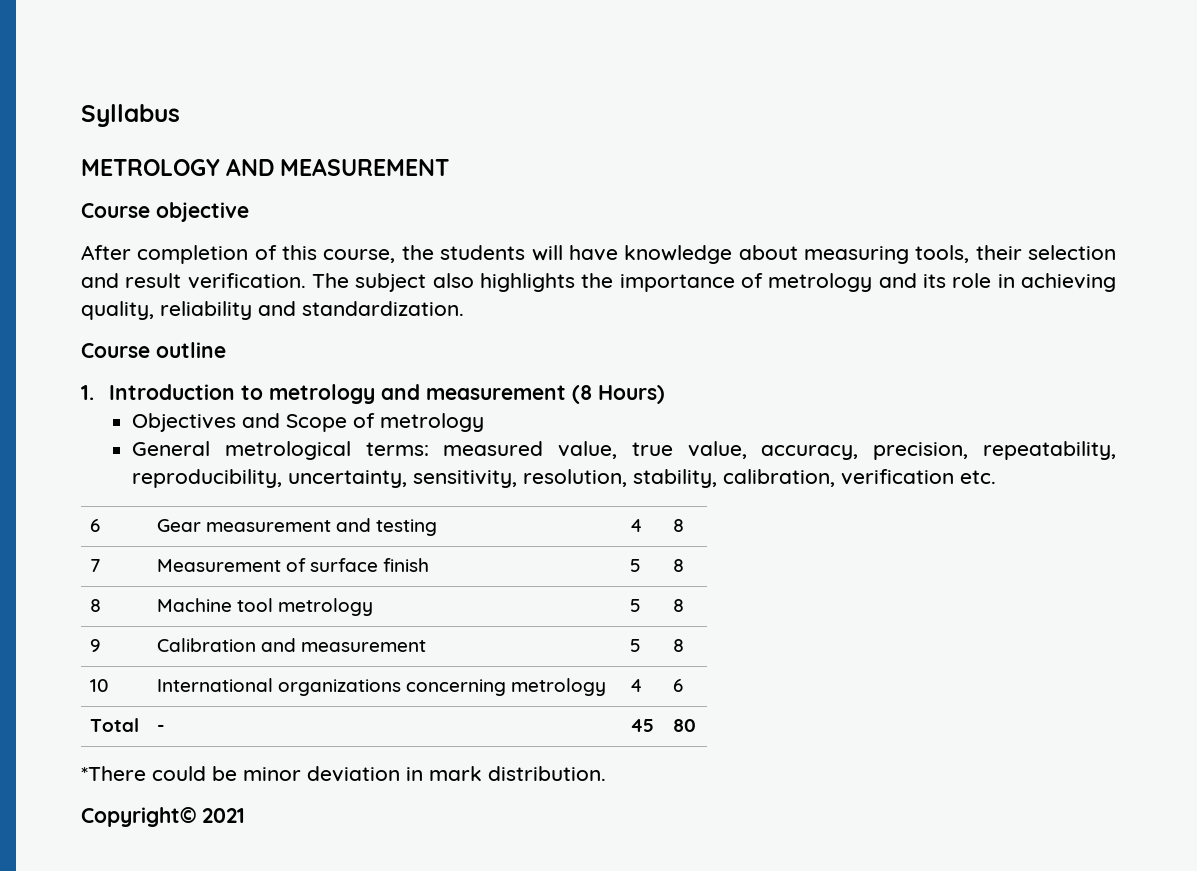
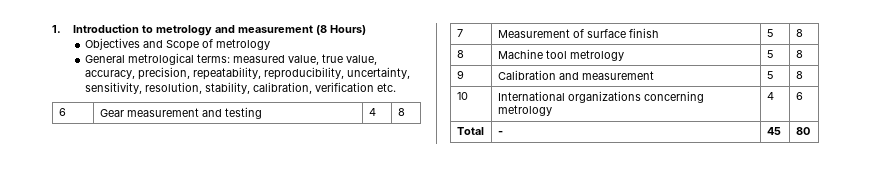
- Syllabus
- METROLOGY AND MEASUREMENT
- Course objective
- After completion of this course, the students will have knowledge about measuring tools, their selection and result verification. The subject also highlights the importance of metrology and its role in achieving quality, reliability and standardization.
- Course outline
- *There could be minor deviation in mark distribution.
- Copyright© 2021

